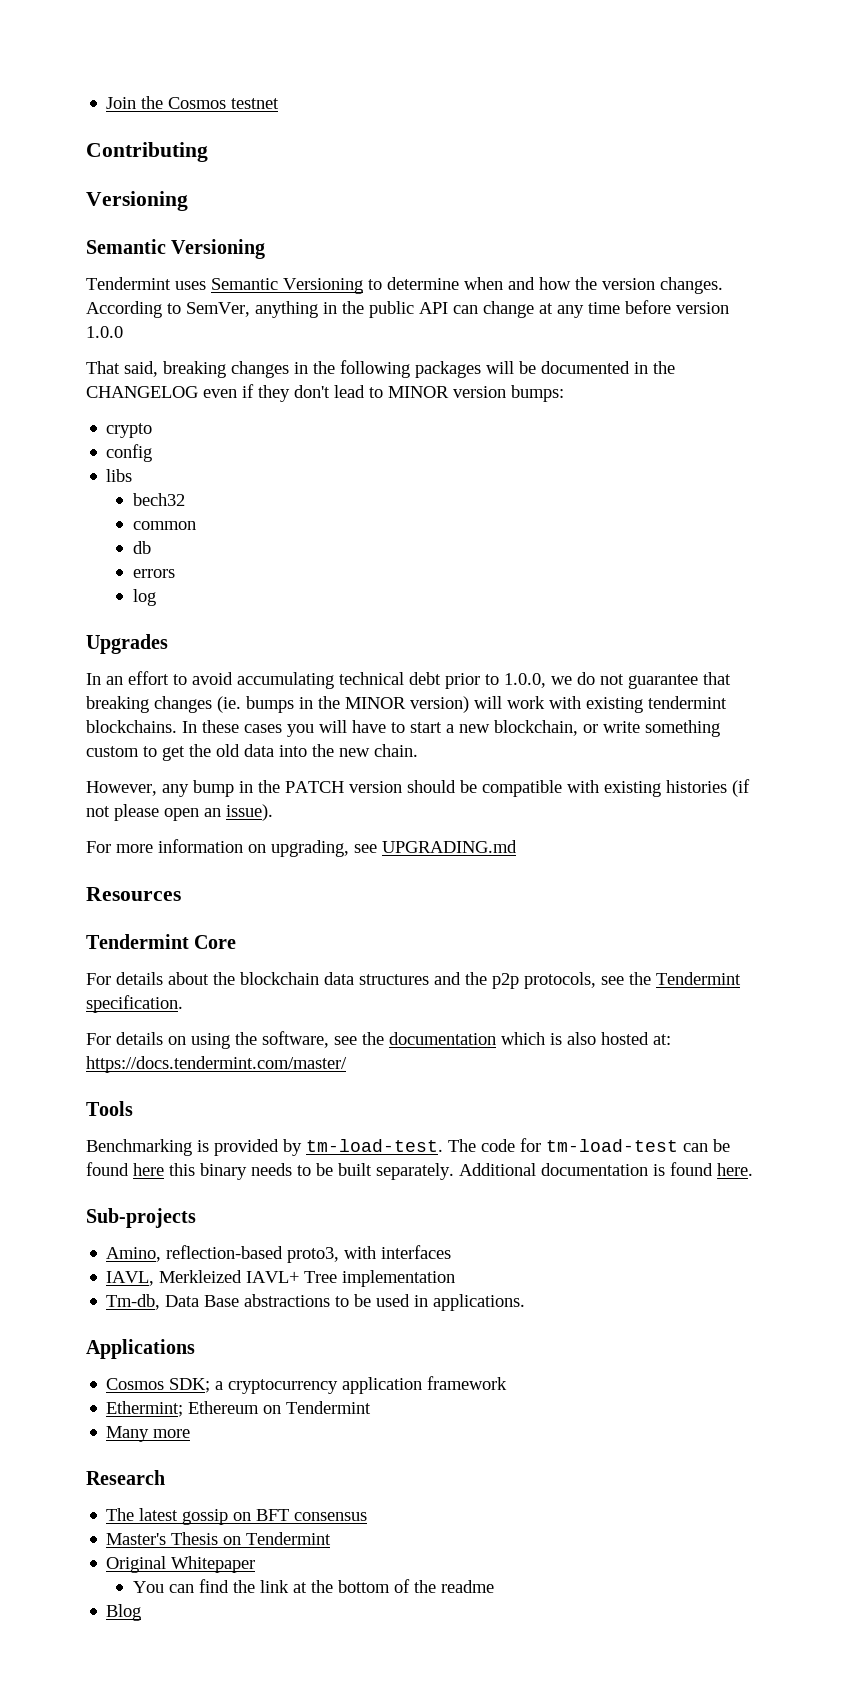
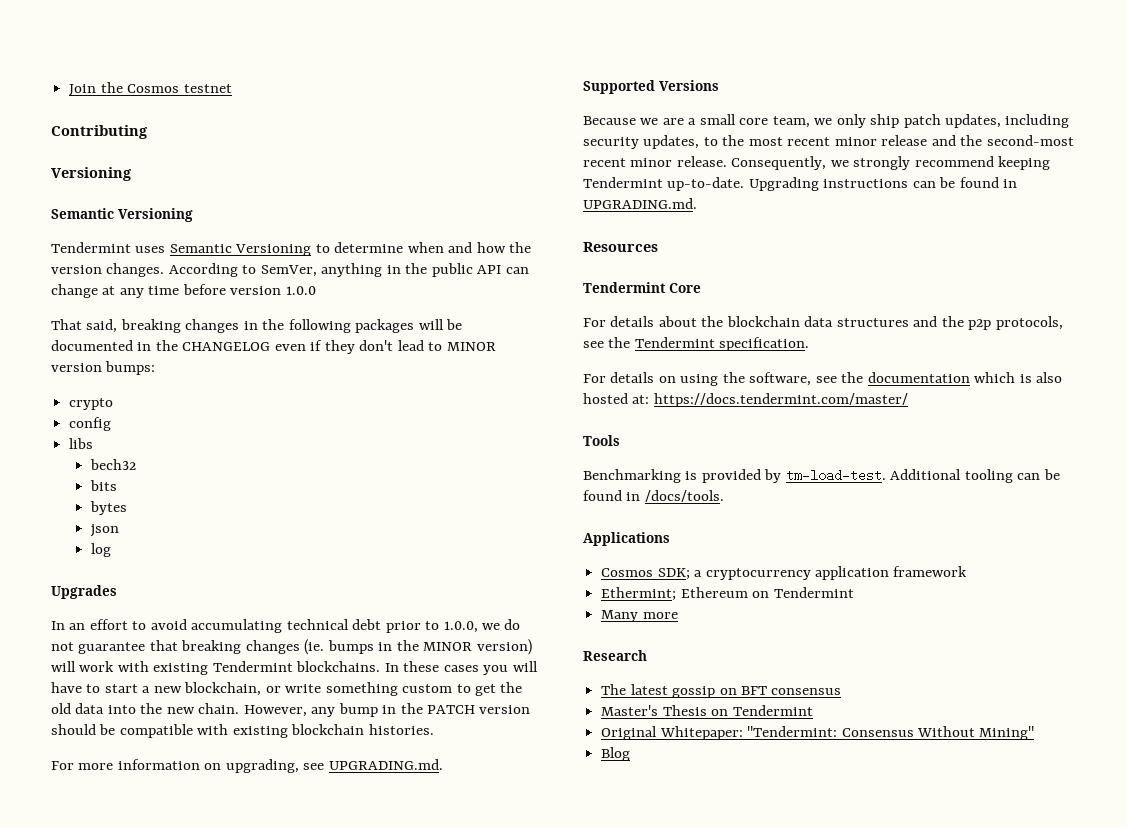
- common
- db
- errors
+ bits
+ bytes
+ json
- In an effort to avoid accumulating technical debt prior to 1.0.0, we do not guarantee that breaking changes (ie. bumps in the MINOR version) will work with existing tendermint blockchains.
+ In an effort to avoid accumulating technical debt prior to 1.0.0, we do not guarantee that breaking changes (ie. bumps in the MINOR version) will work with existing Tendermint blockchains.
- In these cases you will have to start a new blockchain, or write something custom to get the old data into the new chain.
- However, any bump in the PATCH version should be compatible with existing histories (if not please open an issue).
+ In these cases you will have to start a new blockchain, or write something custom to get the old data into the new chain. However, any bump in the PATCH version should be compatible with existing blockchain histories.
- For more information on upgrading, see UPGRADING.md
+ For more information on upgrading, see UPGRADING.md.
+ Supported Versions
+ Because we are a small core team, we only ship patch updates, including security updates, to the most recent minor release and the second-most recent minor release. Consequently, we strongly recommend keeping Tendermint up-to-date. Upgrading instructions can be found in UPGRADING.md.
- The code for tm-load-test can be found here this binary needs to be built separately. Additional documentation is found here.
- Sub-projects
- Amino, reflection-based proto3, with interfaces
- IAVL, Merkleized IAVL+ Tree implementation
- Tm-db, Data Base abstractions to be used in applications.
+ Additional tooling can be found in /docs/tools.
- Original Whitepaper
- You can find the link at the bottom of the readme
+ Original Whitepaper: "Tendermint: Consensus Without Mining"

